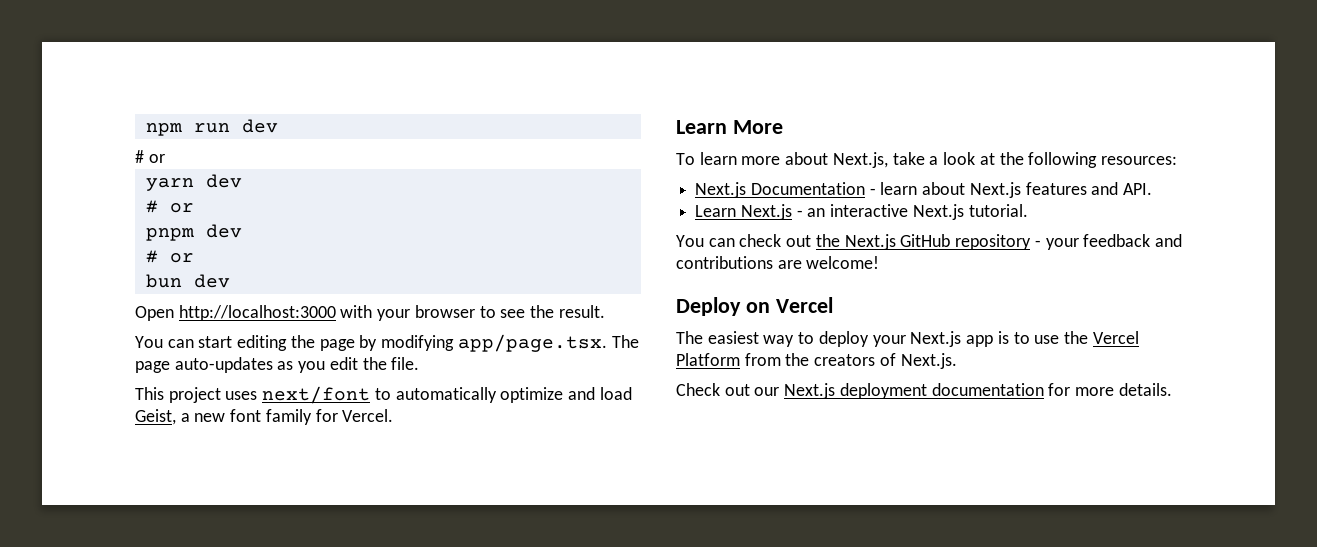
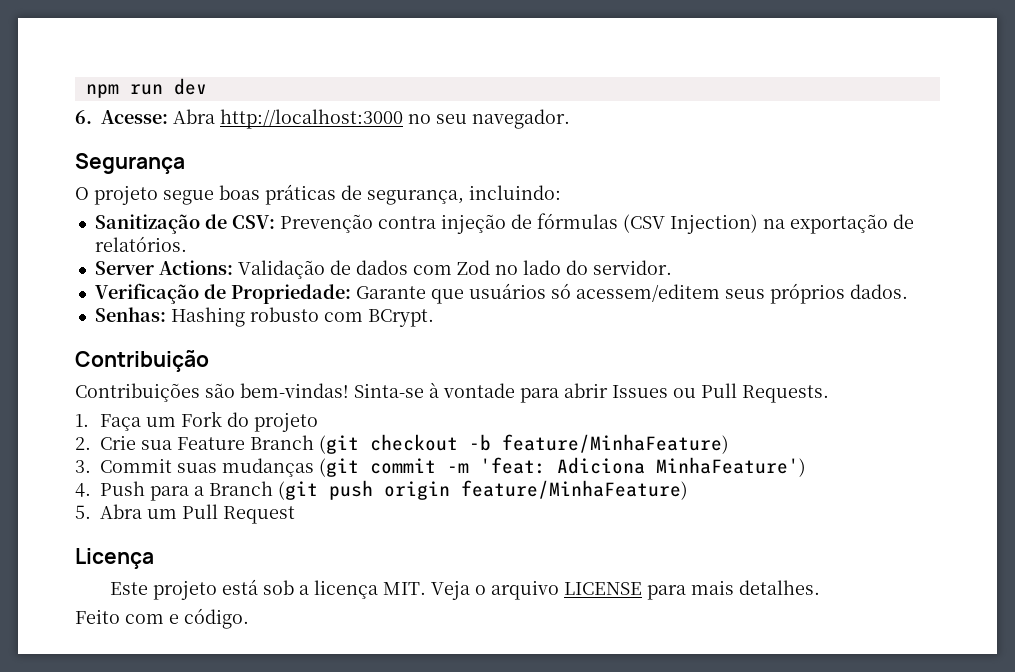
  npm run dev
- # or
- yarn dev
- # or
- pnpm dev
- # or
- bun dev
- Open http://localhost:3000 with your browser to see the result.
- You can start editing the page by modifying app/page.tsx. The page auto-updates as you edit the file.
- This project uses next/font to automatically optimize and load Geist, a new font family for Vercel.
- Learn More
- To learn more about Next.js, take a look at the following resources:
- Next.js Documentation - learn about Next.js features and API.
- Learn Next.js - an interactive Next.js tutorial.
- You can check out the Next.js GitHub repository - your feedback and contributions are welcome!
- Deploy on Vercel
- The easiest way to deploy your Next.js app is to use the Vercel Platform from the creators of Next.js.
- Check out our Next.js deployment documentation for more details.
+ 6. Acesse: Abra http://localhost:3000 no seu navegador.
+ Segurança
+ O projeto segue boas práticas de segurança, incluindo:
+ Sanitização de CSV: Prevenção contra injeção de fórmulas (CSV Injection) na exportação de relatórios.
+ Server Actions: Validação de dados com Zod no lado do servidor.
+ Verificação de Propriedade: Garante que usuários só acessem/editem seus próprios dados.
+ Senhas: Hashing robusto com BCrypt.
+ Contribuição
+ Contribuições são bem-vindas! Sinta-se à vontade para abrir Issues ou Pull Requests.
+ 1. Faça um Fork do projeto
+ 2. Crie sua Feature Branch (git checkout -b feature/MinhaFeature)
+ 3. Commit suas mudanças (git commit -m 'feat: Adiciona MinhaFeature')
+ 4. Push para a Branch (git push origin feature/MinhaFeature)
+ 5. Abra um Pull Request
+ Licença
+ Este projeto está sob a licença MIT. Veja o arquivo LICENSE para mais detalhes.
+ Feito com e código.

